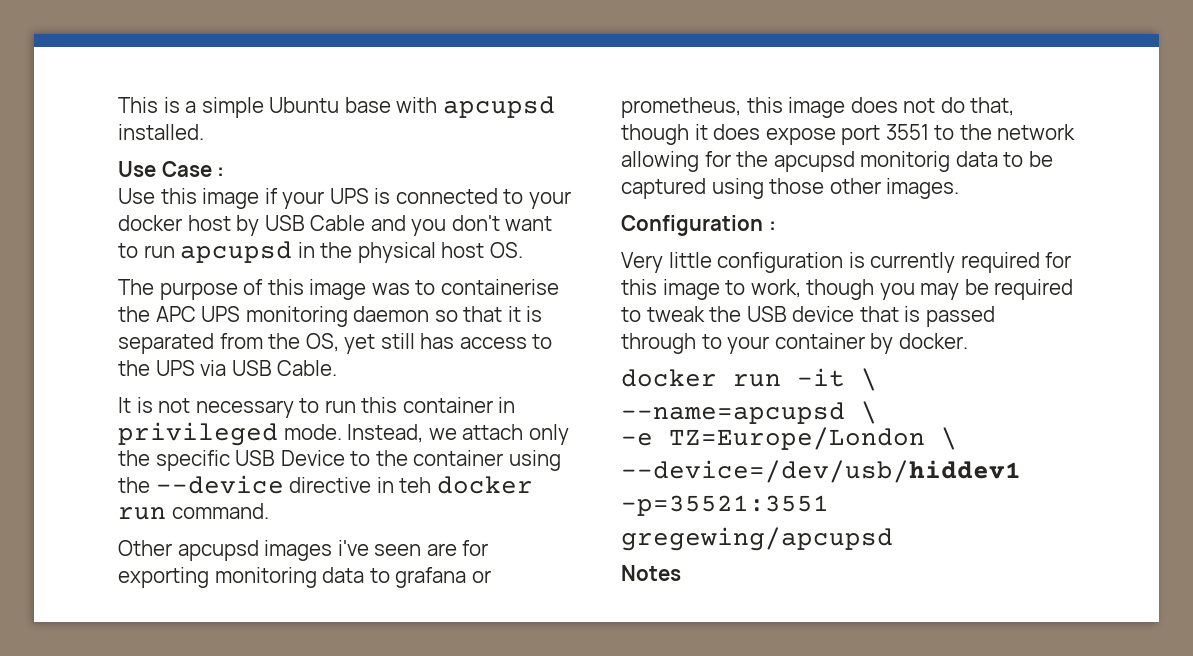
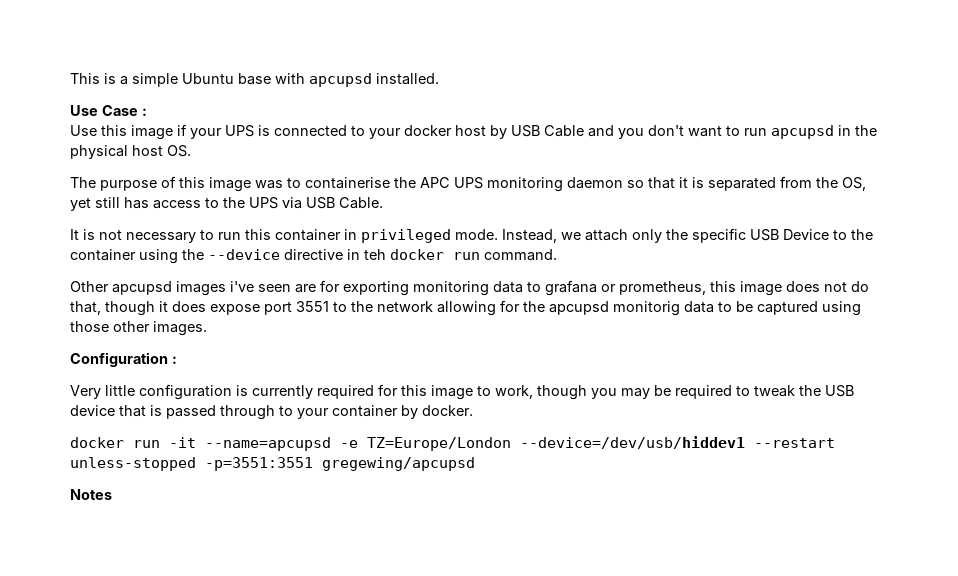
- docker run -it \
- --name=apcupsd \
- -e TZ=Europe/London \
- --device=/dev/usb/hiddev1
- -p=35521:3551
- gregewing/apcupsd
+ docker run -it --name=apcupsd -e TZ=Europe/London --device=/dev/usb/hiddev1 --restart unless-stopped -p=3551:3551 gregewing/apcupsd

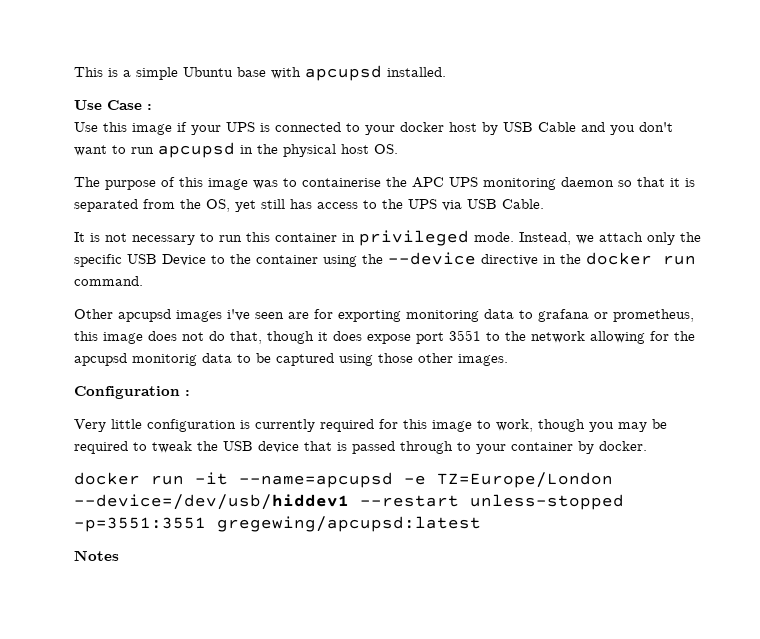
- Instead, we attach only the specific USB Device to the container using the --device directive in teh docker run command.
+ Instead, we attach only the specific USB Device to the container using the --device directive in the docker run command.
- docker run -it --name=apcupsd -e TZ=Europe/London --device=/dev/usb/hiddev1 --restart unless-stopped -p=3551:3551 gregewing/apcupsd
+ docker run -it --name=apcupsd -e TZ=Europe/London --device=/dev/usb/hiddev1 --restart unless-stopped -p=3551:3551 gregewing/apcupsd:latest

